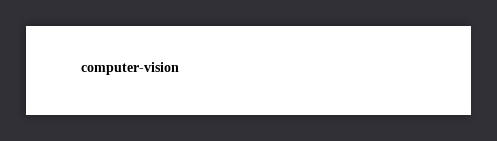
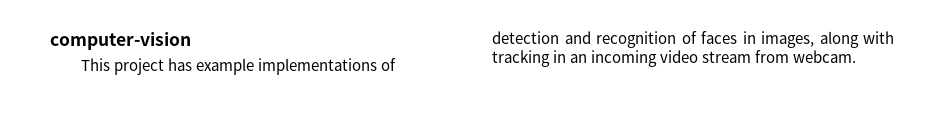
+ This project has example implementations of detection and recognition of faces in images, along with tracking in an incoming video stream from webcam.

